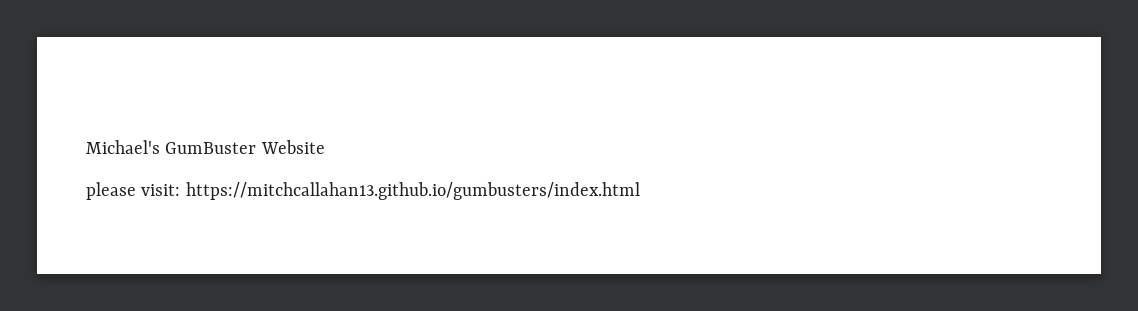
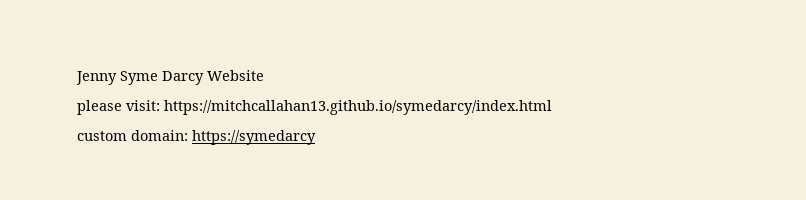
- Michael's GumBuster Website
+ Jenny Syme Darcy Website
- please visit: https://mitchcallahan13.github.io/gumbusters/index.html
+ please visit: https://mitchcallahan13.github.io/symedarcy/index.html
+ custom domain: https://symedarcy

